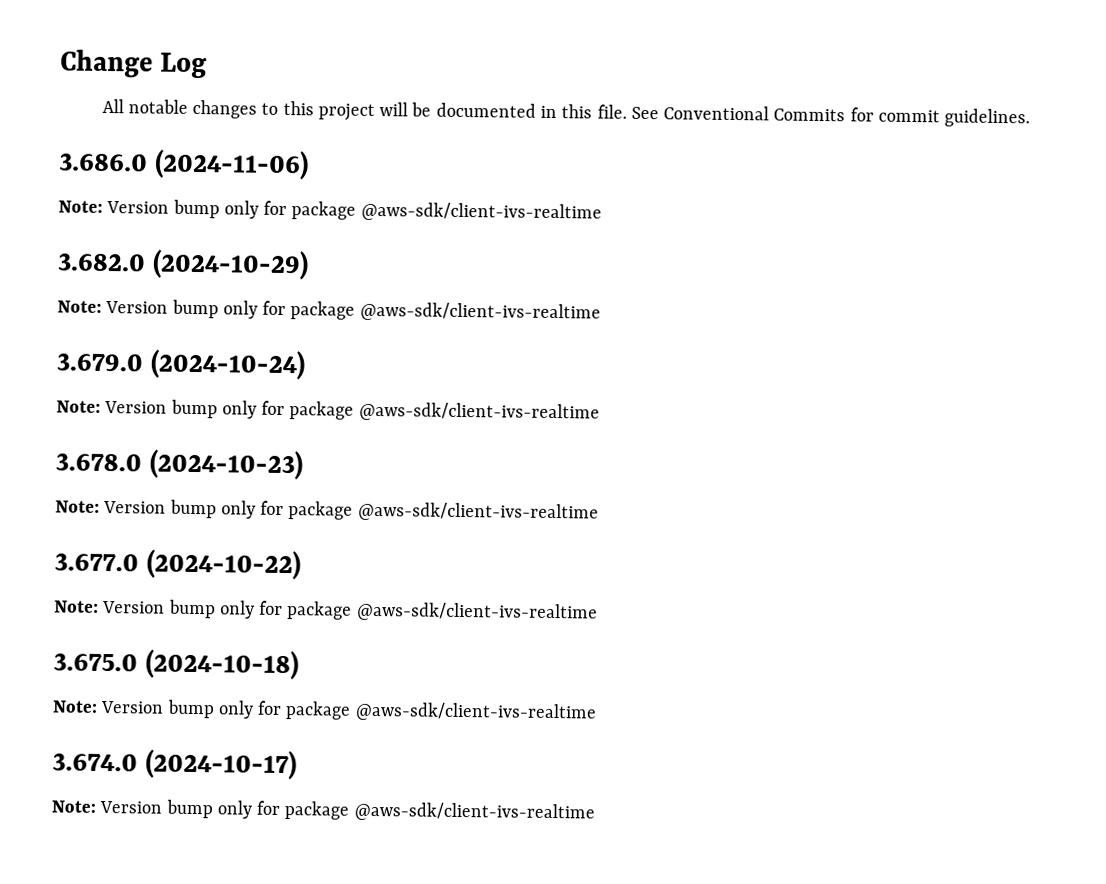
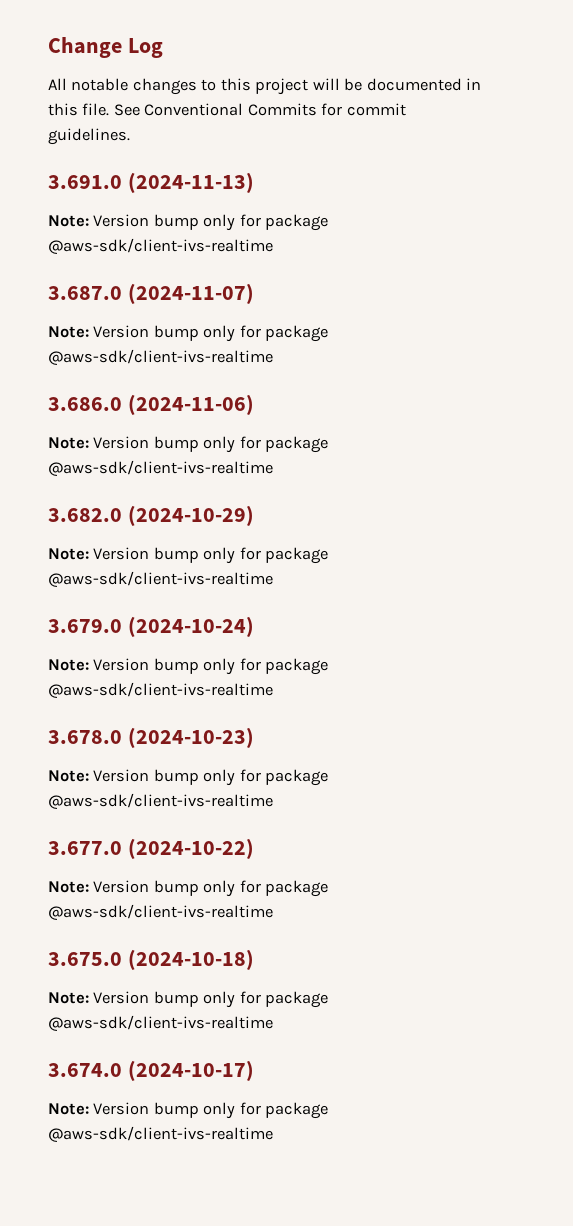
+ 3.691.0 (2024-11-13)
+ Note: Version bump only for package @aws-sdk/client-ivs-realtime
+ 3.687.0 (2024-11-07)
+ Note: Version bump only for package @aws-sdk/client-ivs-realtime

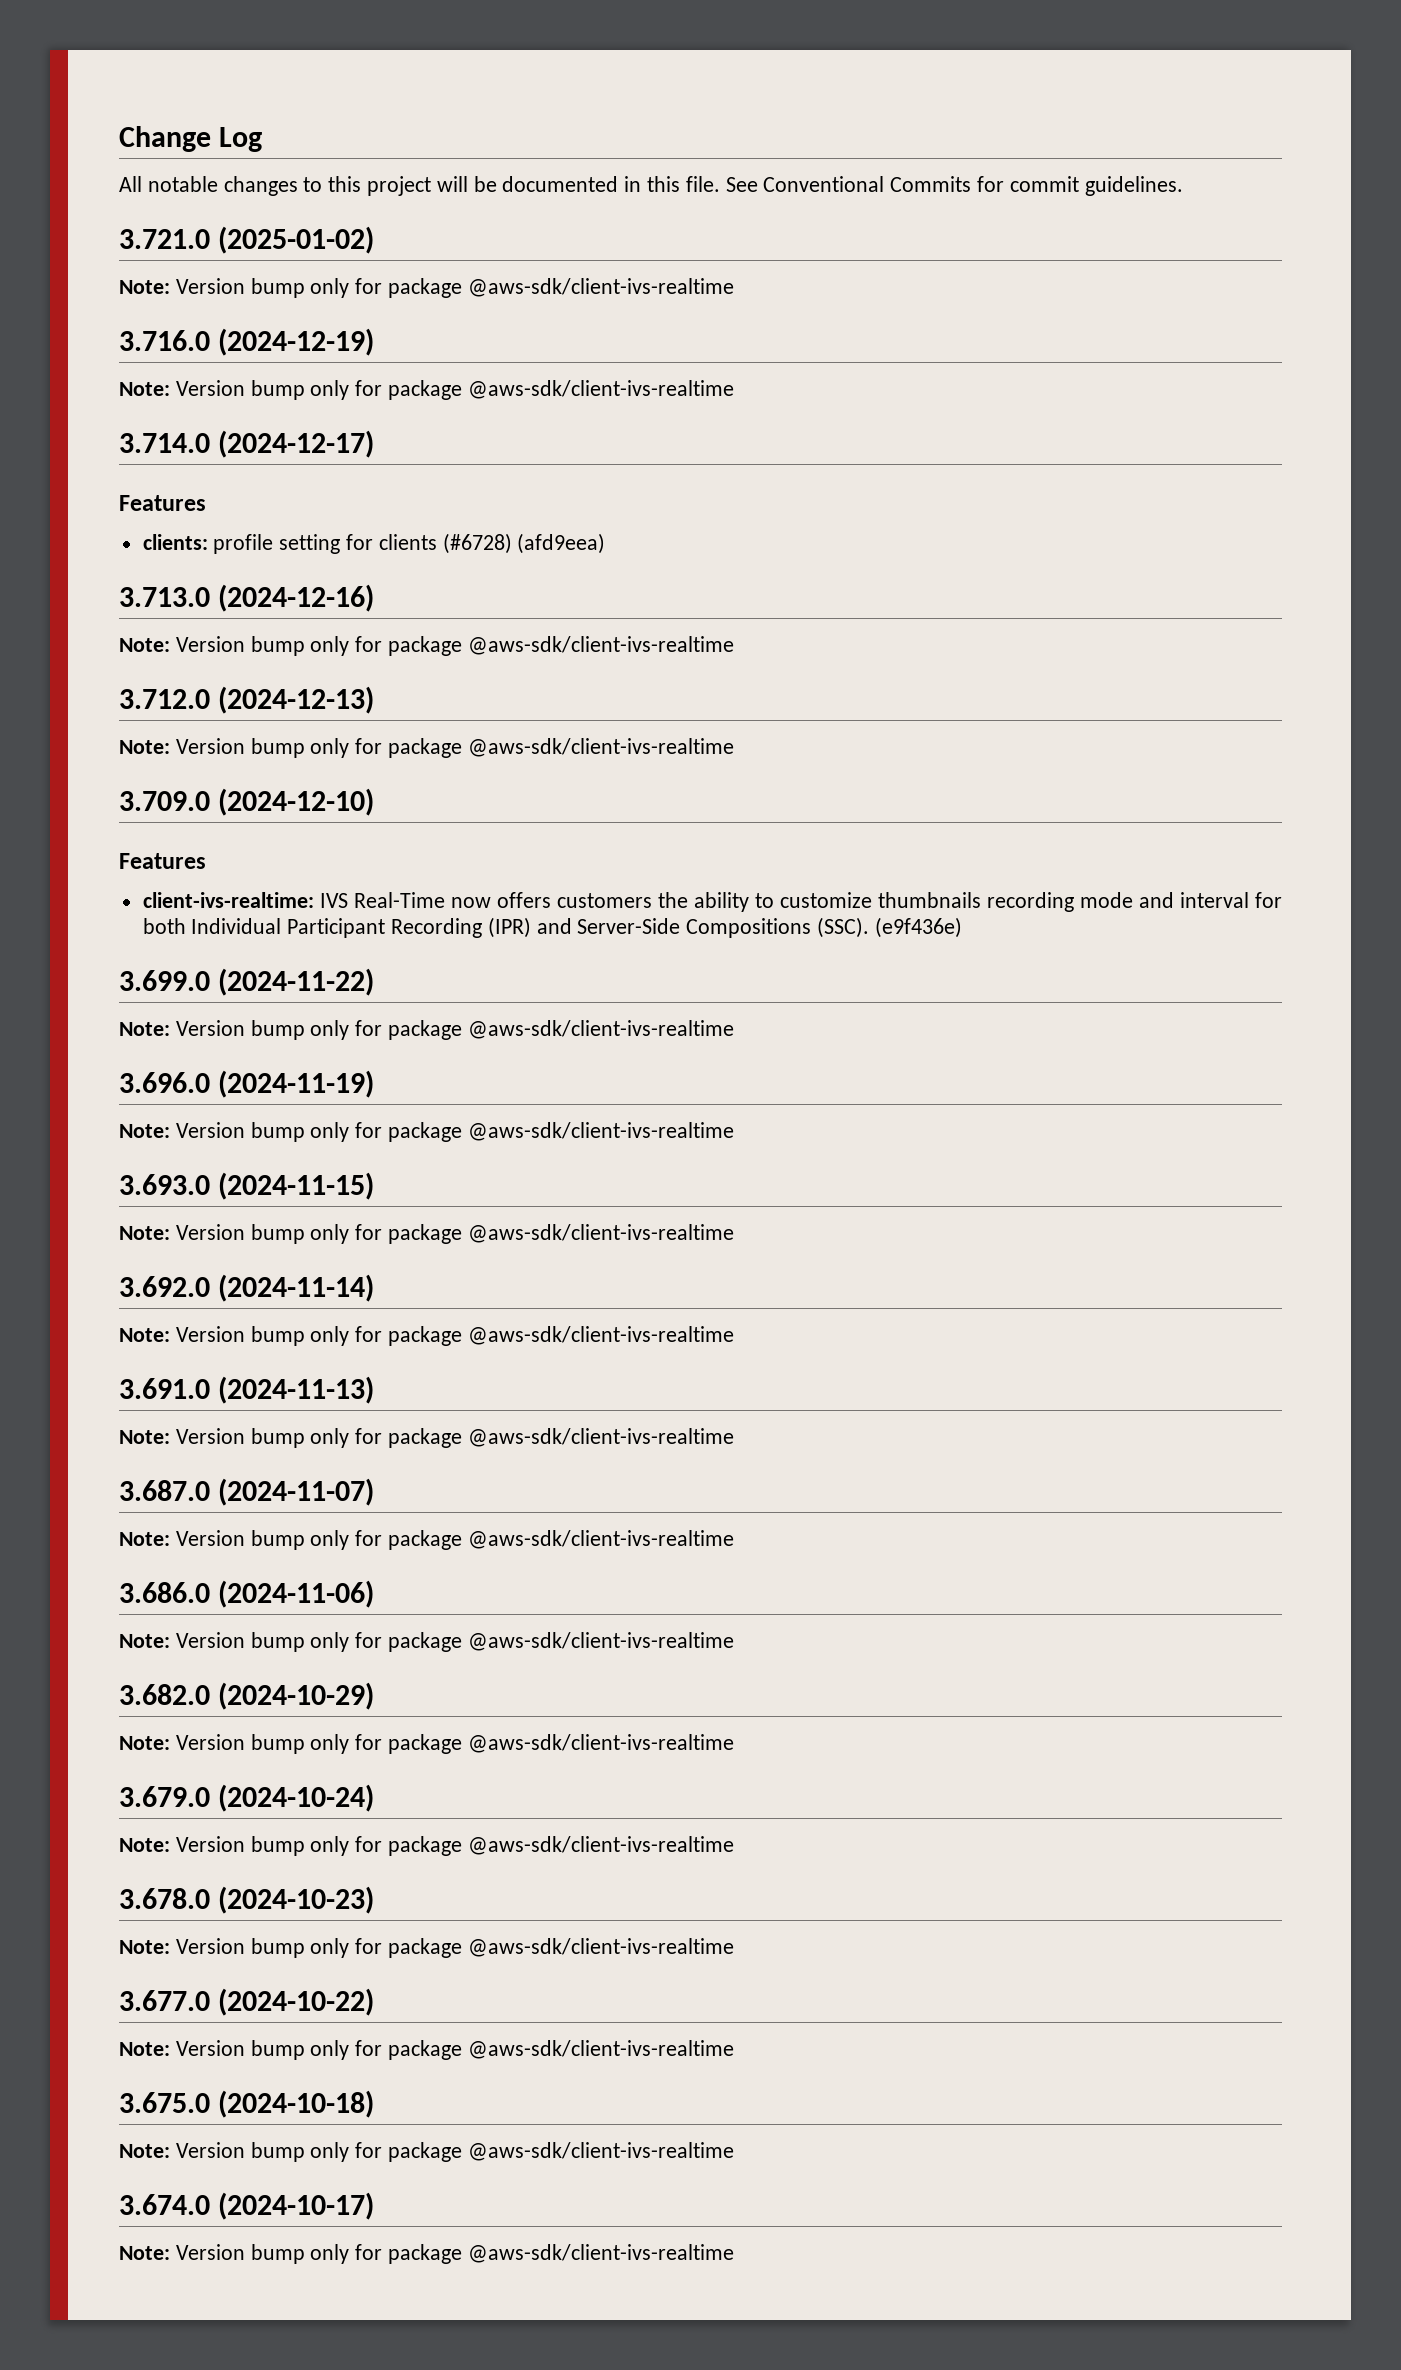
+ 3.721.0 (2025-01-02)
+ Note: Version bump only for package @aws-sdk/client-ivs-realtime
+ 3.716.0 (2024-12-19)
+ Note: Version bump only for package @aws-sdk/client-ivs-realtime
+ 3.714.0 (2024-12-17)
+ Features
+ clients: profile setting for clients (#6728) (afd9eea)
+ 3.713.0 (2024-12-16)
+ Note: Version bump only for package @aws-sdk/client-ivs-realtime
+ 3.712.0 (2024-12-13)
+ Note: Version bump only for package @aws-sdk/client-ivs-realtime
+ 3.709.0 (2024-12-10)
+ Features
+ client-ivs-realtime: IVS Real-Time now offers customers the ability to customize thumbnails recording mode and interval for both Individual Participant Recording (IPR) and Server-Side Compositions (SSC). (e9f436e)
+ 3.699.0 (2024-11-22)
+ Note: Version bump only for package @aws-sdk/client-ivs-realtime
+ 3.696.0 (2024-11-19)
+ Note: Version bump only for package @aws-sdk/client-ivs-realtime
+ 3.693.0 (2024-11-15)
+ Note: Version bump only for package @aws-sdk/client-ivs-realtime
+ 3.692.0 (2024-11-14)
+ Note: Version bump only for package @aws-sdk/client-ivs-realtime

